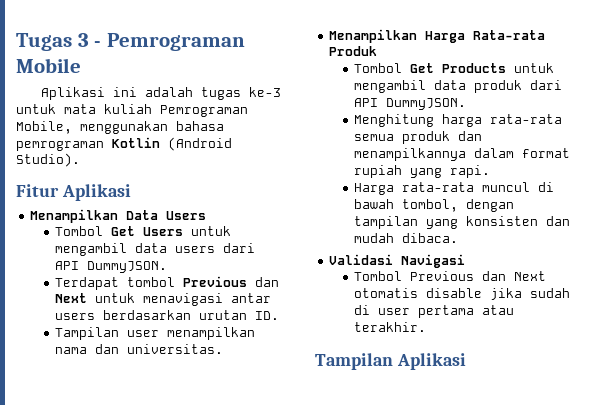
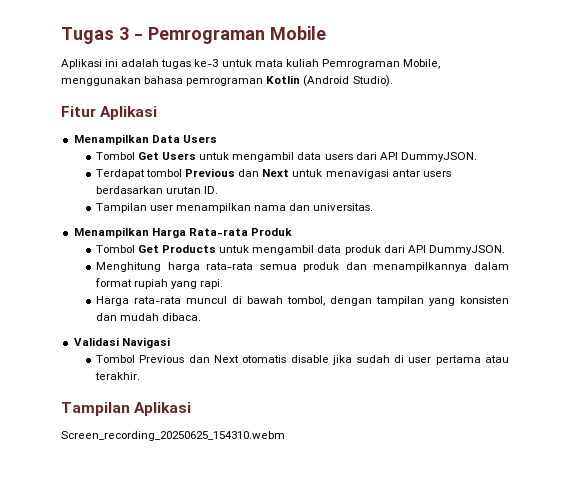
+ Screen_recording_20250625_154310.webm

